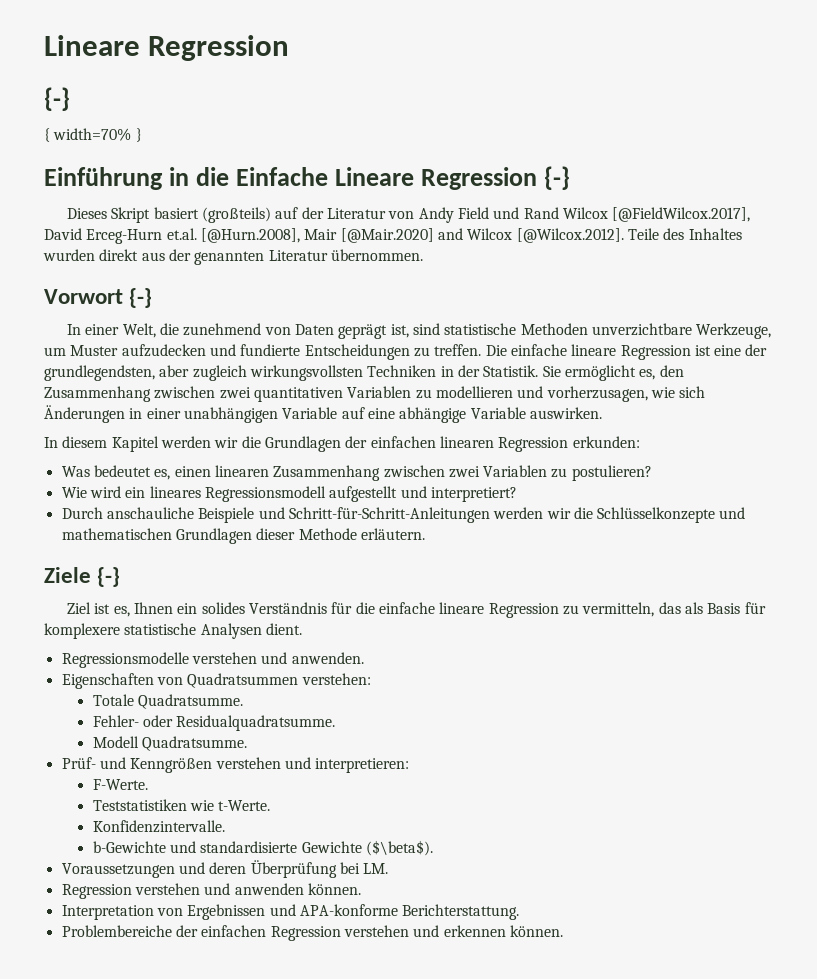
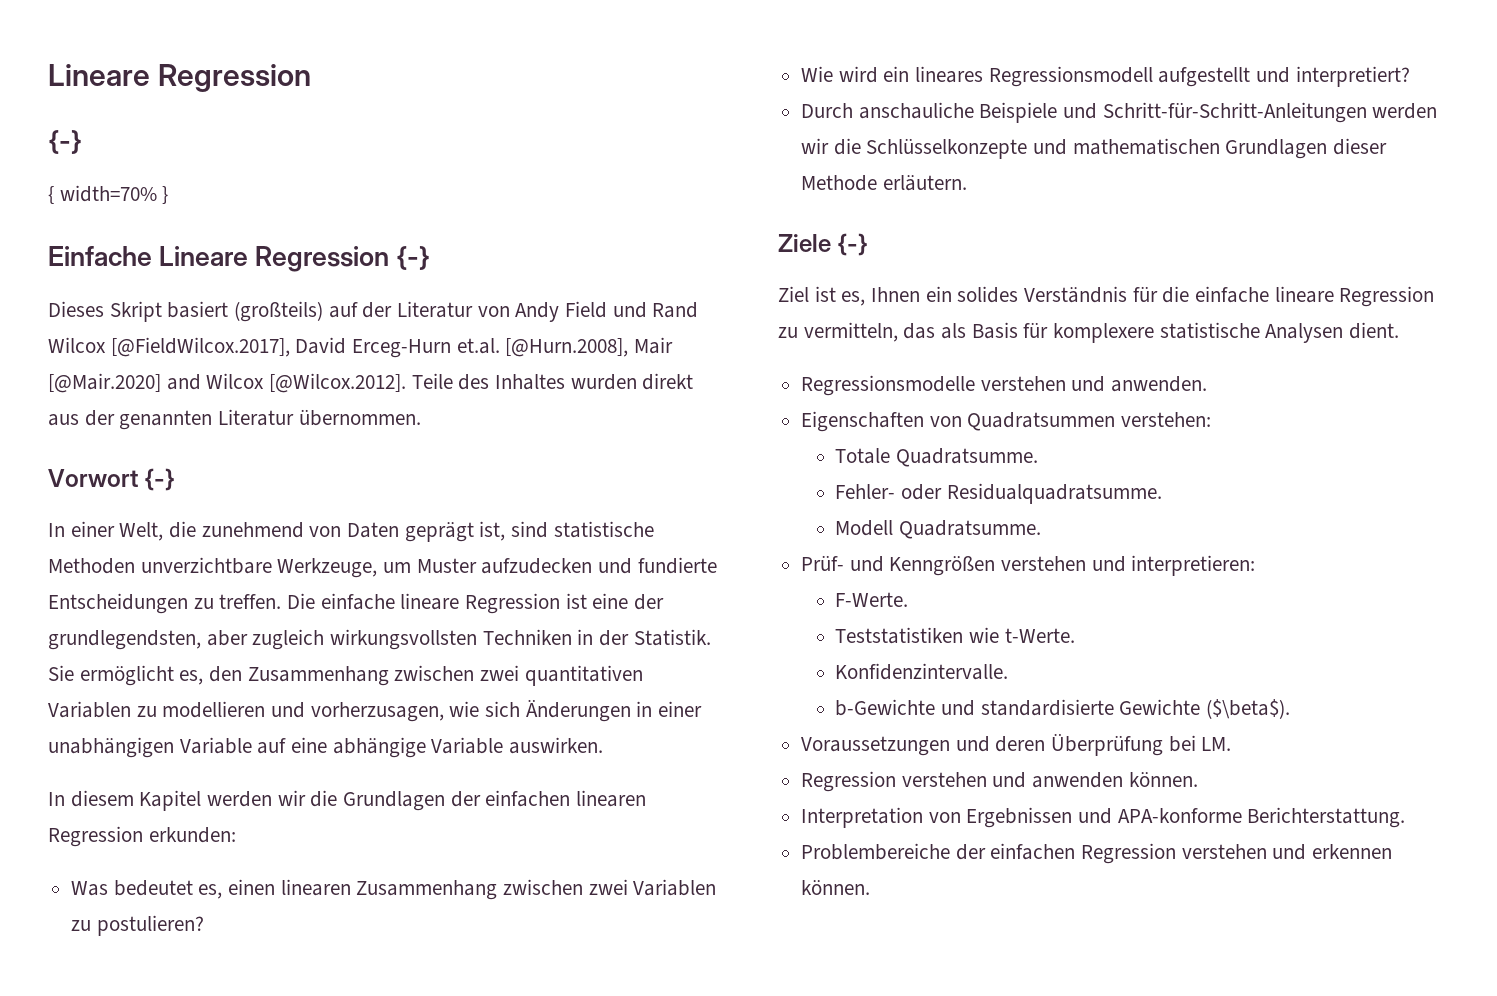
- Einführung in die Einfache Lineare Regression {-}
+ Einfache Lineare Regression {-}

